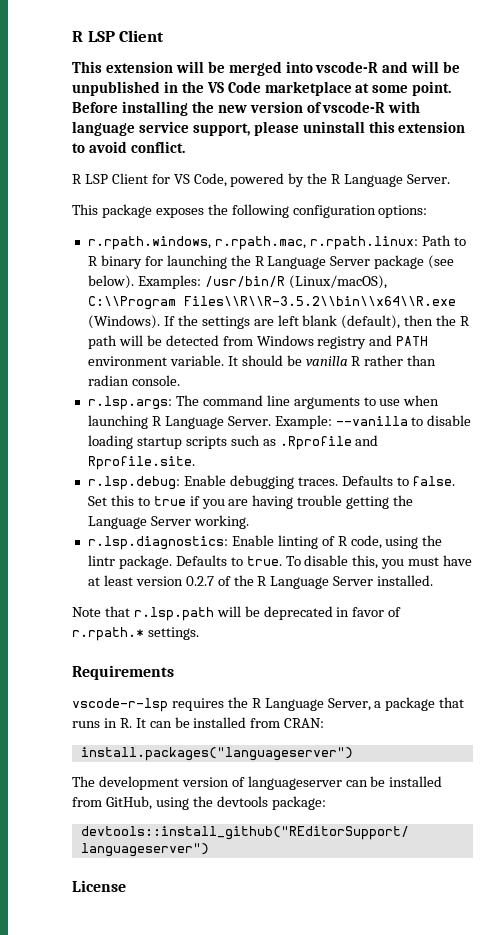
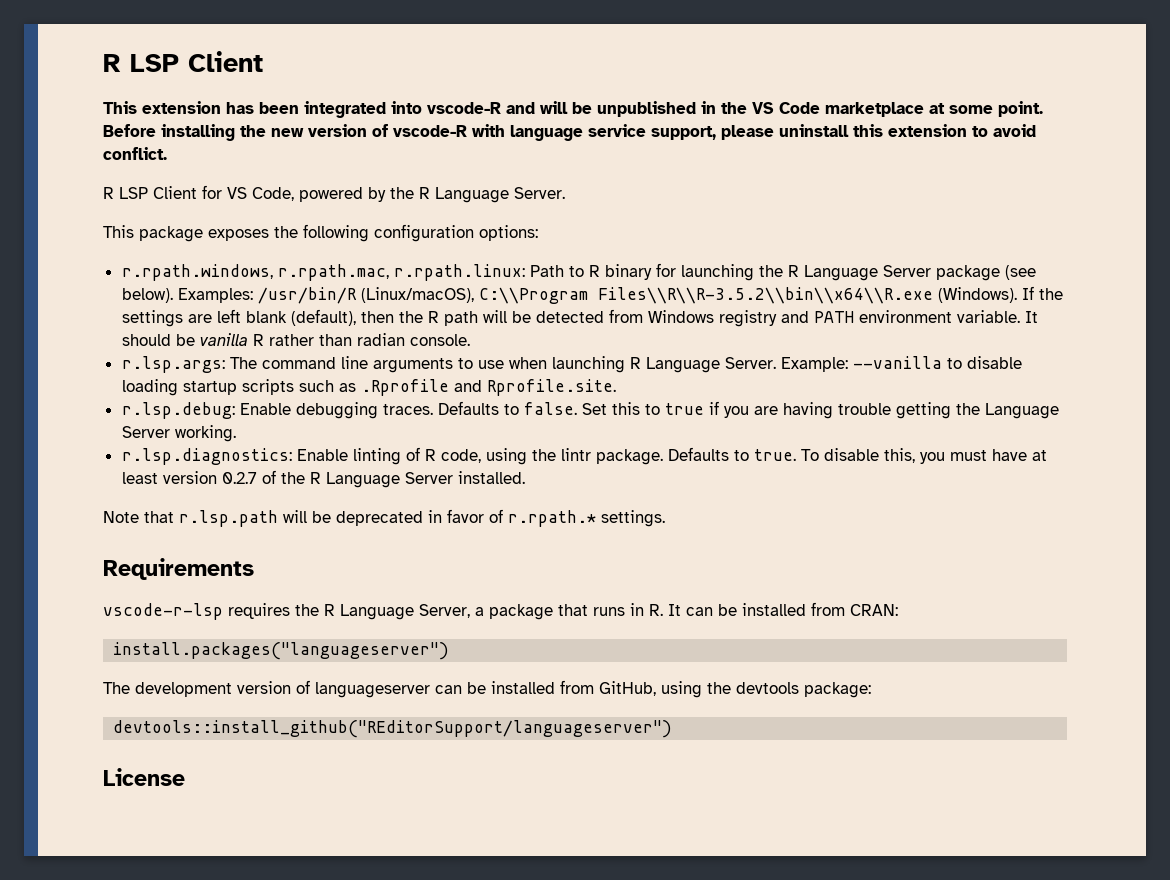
- This extension will be merged into vscode-R and will be unpublished in the VS Code marketplace at some point.
+ This extension has been integrated into vscode-R and will be unpublished in the VS Code marketplace at some point.

